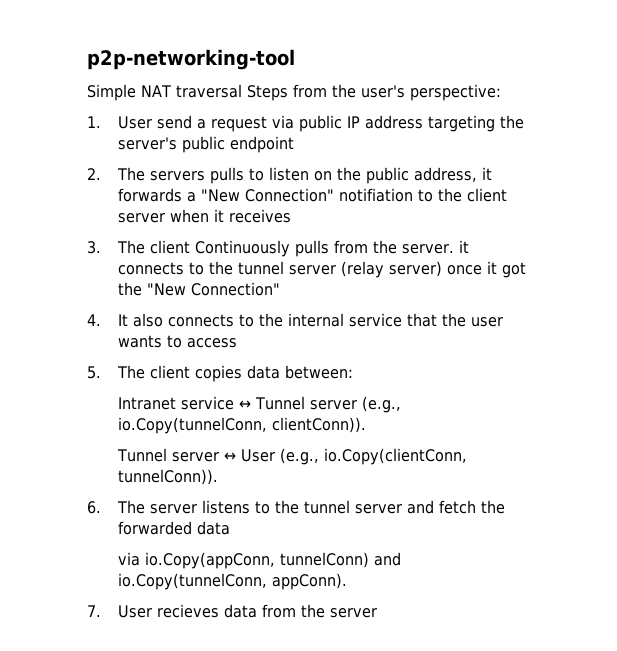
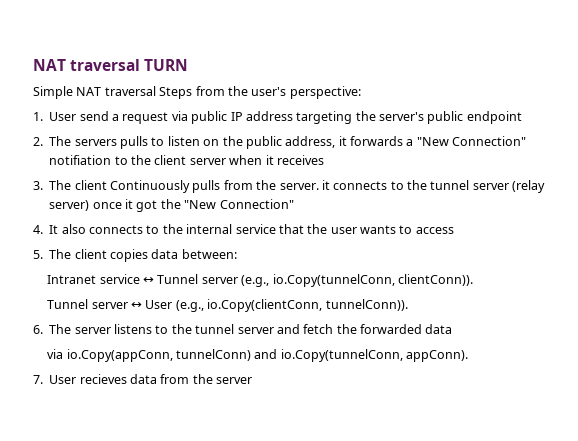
- p2p-networking-tool
+ NAT traversal TURN

